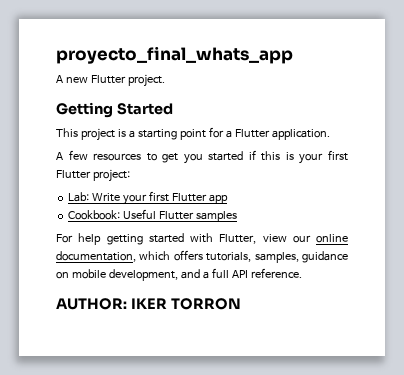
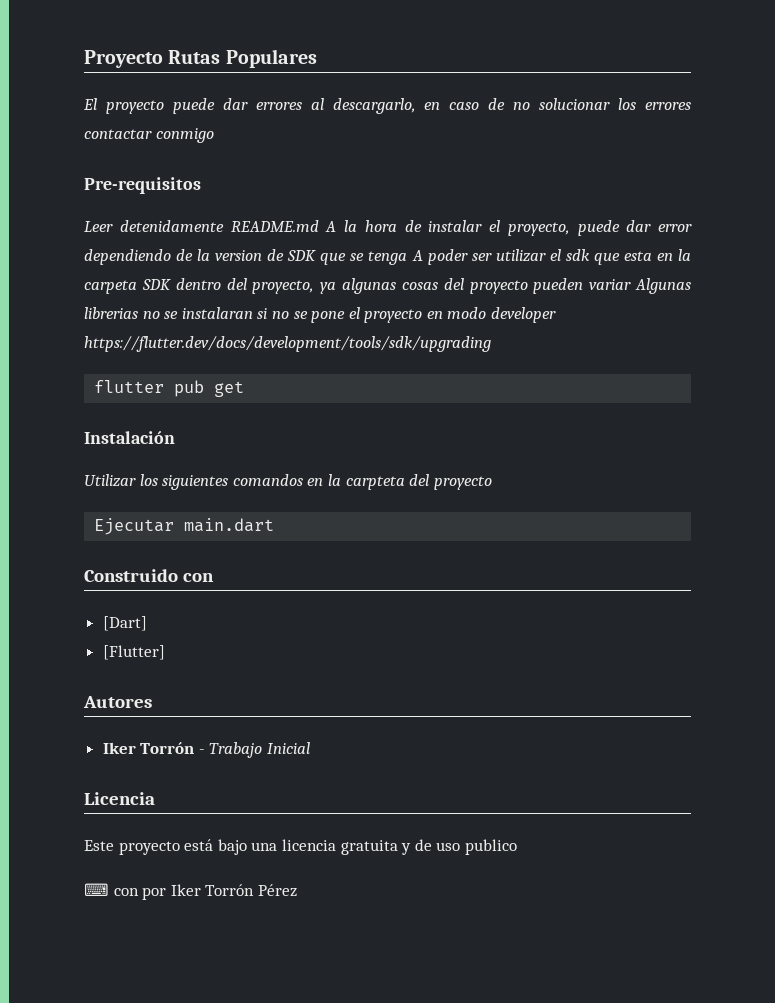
- proyecto_final_whats_app
- A new Flutter project.
- Getting Started
- This project is a starting point for a Flutter application.
- A few resources to get you started if this is your first Flutter project:
- Lab: Write your first Flutter app
- Cookbook: Useful Flutter samples
- For help getting started with Flutter, view our online documentation, which offers tutorials, samples, guidance on mobile development, and a full API reference.
- AUTHOR: IKER TORRON
+ Proyecto Rutas Populares
+ El proyecto puede dar errores al descargarlo, en caso de no solucionar los errores contactar conmigo
+ Pre-requisitos
+ Leer detenidamente README.md A la hora de instalar el proyecto, puede dar error dependiendo de la version de SDK que se tenga A poder ser utilizar el sdk que esta en la carpeta SDK dentro del proyecto, ya algunas cosas del proyecto pueden variar Algunas librerias no se instalaran si no se pone el proyecto en modo developer https://flutter.dev/docs/development/tools/sdk/upgrading
+ flutter pub get
+ Instalación
+ Utilizar los siguientes comandos en la carpteta del proyecto
+ Ejecutar main.dart
+ Construido con
+ [Dart]
+ [Flutter]
+ Autores
+ Iker Torrón - Trabajo Inicial
+ Licencia
+ Este proyecto está bajo una licencia gratuita y de uso publico
+ ⌨ con por Iker Torrón Pérez

